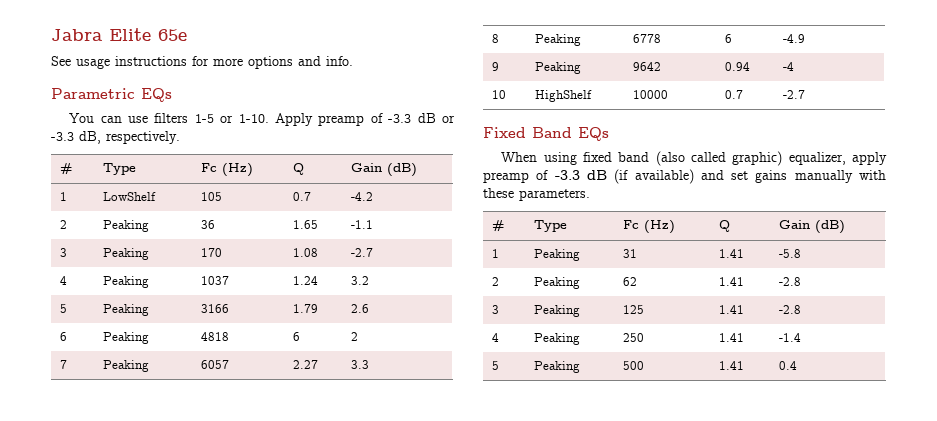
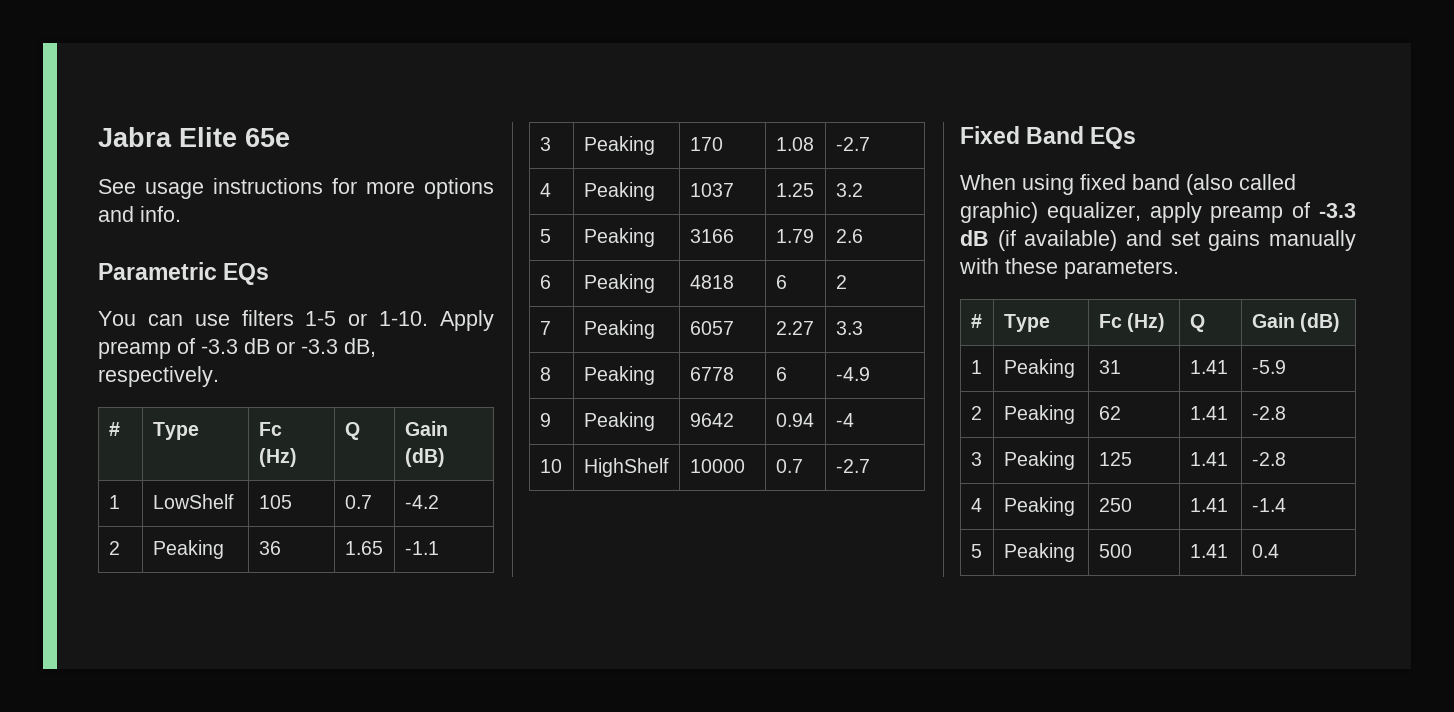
- 4 | Peaking | 1037 | 1.24 | 3.2
+ 4 | Peaking | 1037 | 1.25 | 3.2
- 1 | Peaking | 31 | 1.41 | -5.8
+ 1 | Peaking | 31 | 1.41 | -5.9

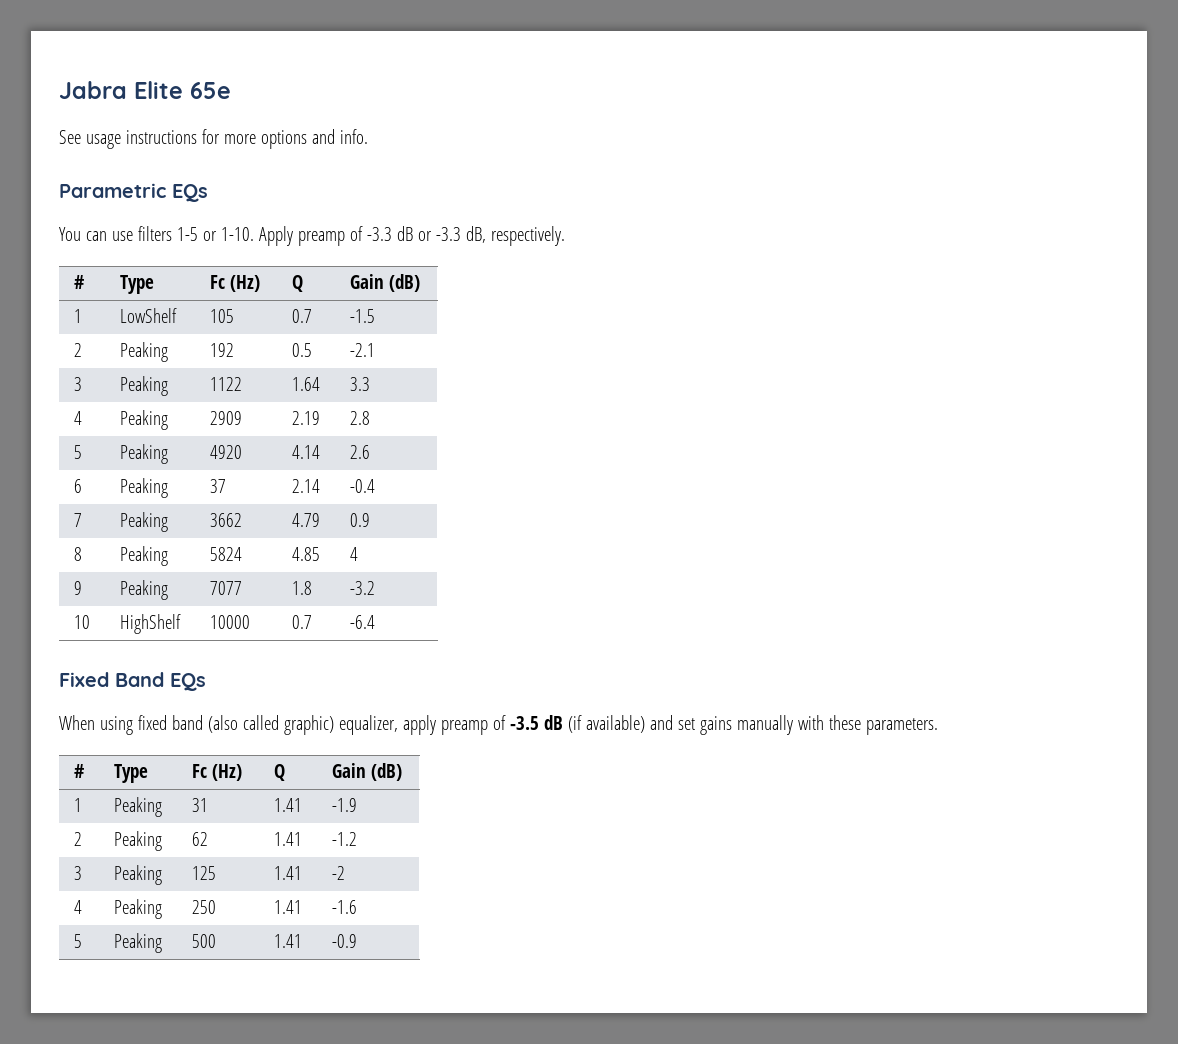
- 1 | LowShelf | 105 | 0.7 | -4.2
- 2 | Peaking | 36 | 1.65 | -1.1
- 3 | Peaking | 170 | 1.08 | -2.7
- 4 | Peaking | 1037 | 1.25 | 3.2
- 5 | Peaking | 3166 | 1.79 | 2.6
+ 1 | LowShelf | 105 | 0.7 | -1.5
+ 2 | Peaking | 192 | 0.5 | -2.1
+ 3 | Peaking | 1122 | 1.64 | 3.3
+ 4 | Peaking | 2909 | 2.19 | 2.8
+ 5 | Peaking | 4920 | 4.14 | 2.6
- 6 | Peaking | 4818 | 6 | 2
+ 6 | Peaking | 37 | 2.14 | -0.4
- 7 | Peaking | 6057 | 2.27 | 3.3
+ 7 | Peaking | 3662 | 4.79 | 0.9
- 8 | Peaking | 6778 | 6 | -4.9
+ 8 | Peaking | 5824 | 4.85 | 4
- 9 | Peaking | 9642 | 0.94 | -4
+ 9 | Peaking | 7077 | 1.8 | -3.2
- 10 | HighShelf | 10000 | 0.7 | -2.7
+ 10 | HighShelf | 10000 | 0.7 | -6.4
- When using fixed band (also called graphic) equalizer, apply preamp of -3.3 dB (if available) and set gains manually with these parameters.
+ When using fixed band (also called graphic) equalizer, apply preamp of -3.5 dB (if available) and set gains manually with these parameters.
- 1 | Peaking | 31 | 1.41 | -5.9
+ 1 | Peaking | 31 | 1.41 | -1.9
- 2 | Peaking | 62 | 1.41 | -2.8
+ 2 | Peaking | 62 | 1.41 | -1.2
- 3 | Peaking | 125 | 1.41 | -2.8
+ 3 | Peaking | 125 | 1.41 | -2
- 4 | Peaking | 250 | 1.41 | -1.4
+ 4 | Peaking | 250 | 1.41 | -1.6
- 5 | Peaking | 500 | 1.41 | 0.4
+ 5 | Peaking | 500 | 1.41 | -0.9

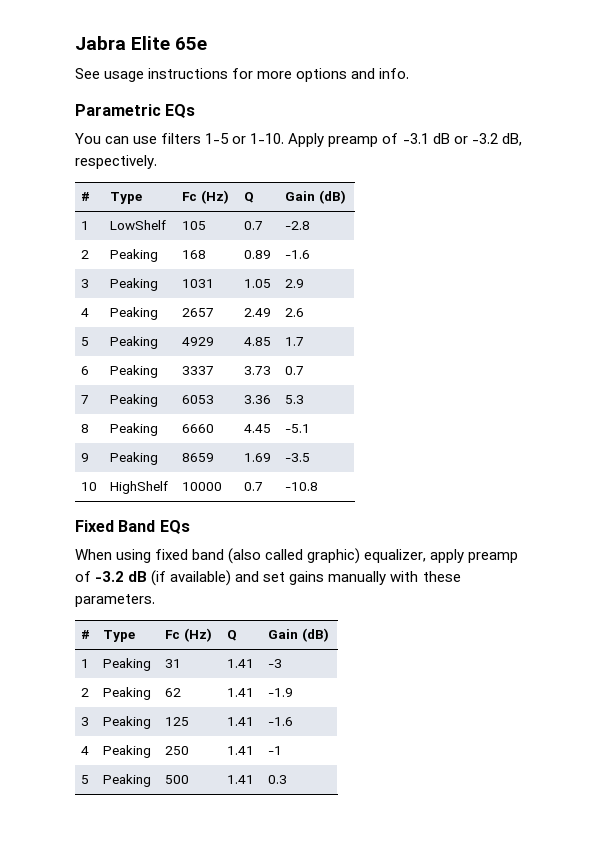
- Apply preamp of -3.3 dB or -3.3 dB, respectively.
+ Apply preamp of -3.1 dB or -3.2 dB, respectively.
- 1 | LowShelf | 105 | 0.7 | -1.5
- 2 | Peaking | 192 | 0.5 | -2.1
- 3 | Peaking | 1122 | 1.64 | 3.3
- 4 | Peaking | 2909 | 2.19 | 2.8
- 5 | Peaking | 4920 | 4.14 | 2.6
+ 1 | LowShelf | 105 | 0.7 | -2.8
+ 2 | Peaking | 168 | 0.89 | -1.6
+ 3 | Peaking | 1031 | 1.05 | 2.9
+ 4 | Peaking | 2657 | 2.49 | 2.6
+ 5 | Peaking | 4929 | 4.85 | 1.7
- 6 | Peaking | 37 | 2.14 | -0.4
+ 6 | Peaking | 3337 | 3.73 | 0.7
- 7 | Peaking | 3662 | 4.79 | 0.9
+ 7 | Peaking | 6053 | 3.36 | 5.3
- 8 | Peaking | 5824 | 4.85 | 4
+ 8 | Peaking | 6660 | 4.45 | -5.1
- 9 | Peaking | 7077 | 1.8 | -3.2
+ 9 | Peaking | 8659 | 1.69 | -3.5
- 10 | HighShelf | 10000 | 0.7 | -6.4
+ 10 | HighShelf | 10000 | 0.7 | -10.8
- When using fixed band (also called graphic) equalizer, apply preamp of -3.5 dB (if available) and set gains manually with these parameters.
+ When using fixed band (also called graphic) equalizer, apply preamp of -3.2 dB (if available) and set gains manually with these parameters.
- 1 | Peaking | 31 | 1.41 | -1.9
+ 1 | Peaking | 31 | 1.41 | -3
- 2 | Peaking | 62 | 1.41 | -1.2
+ 2 | Peaking | 62 | 1.41 | -1.9
- 3 | Peaking | 125 | 1.41 | -2
+ 3 | Peaking | 125 | 1.41 | -1.6
- 4 | Peaking | 250 | 1.41 | -1.6
+ 4 | Peaking | 250 | 1.41 | -1
- 5 | Peaking | 500 | 1.41 | -0.9
+ 5 | Peaking | 500 | 1.41 | 0.3

